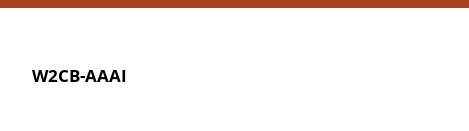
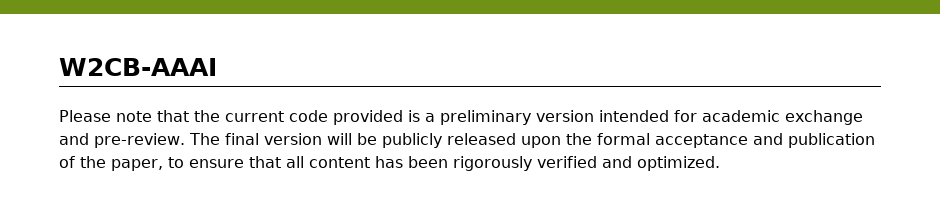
+ Please note that the current code provided is a preliminary version intended for academic exchange and pre-review. The final version will be publicly released upon the formal acceptance and publication of the paper, to ensure that all content has been rigorously verified and optimized.

